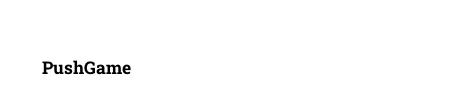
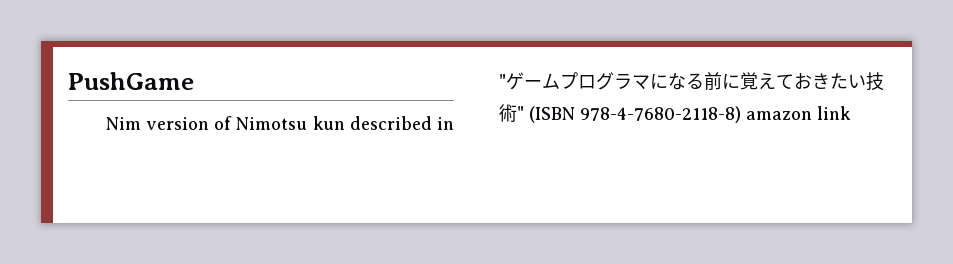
+ Nim version of Nimotsu kun described in "ゲームプログラマになる前に覚えておきたい技術" (ISBN 978-4-7680-2118-8) amazon link

